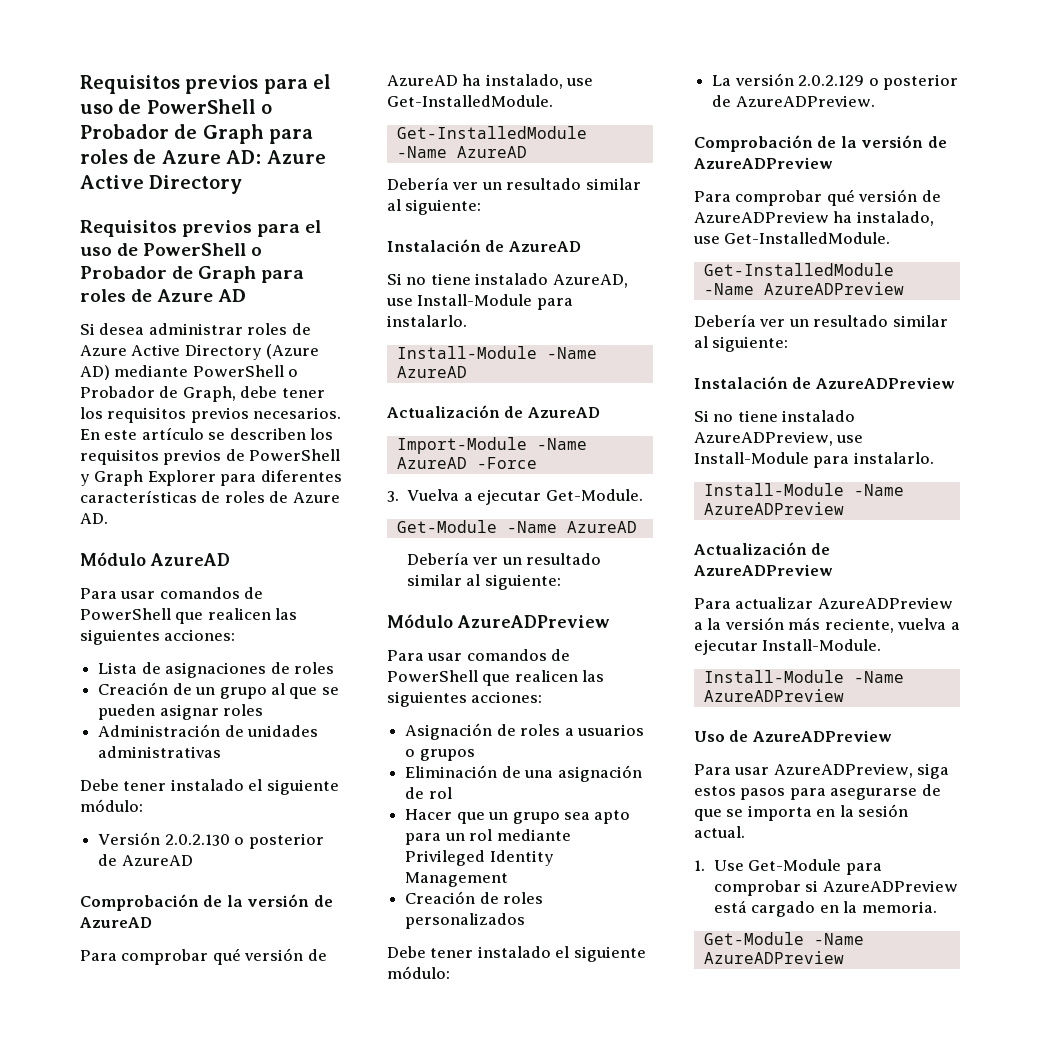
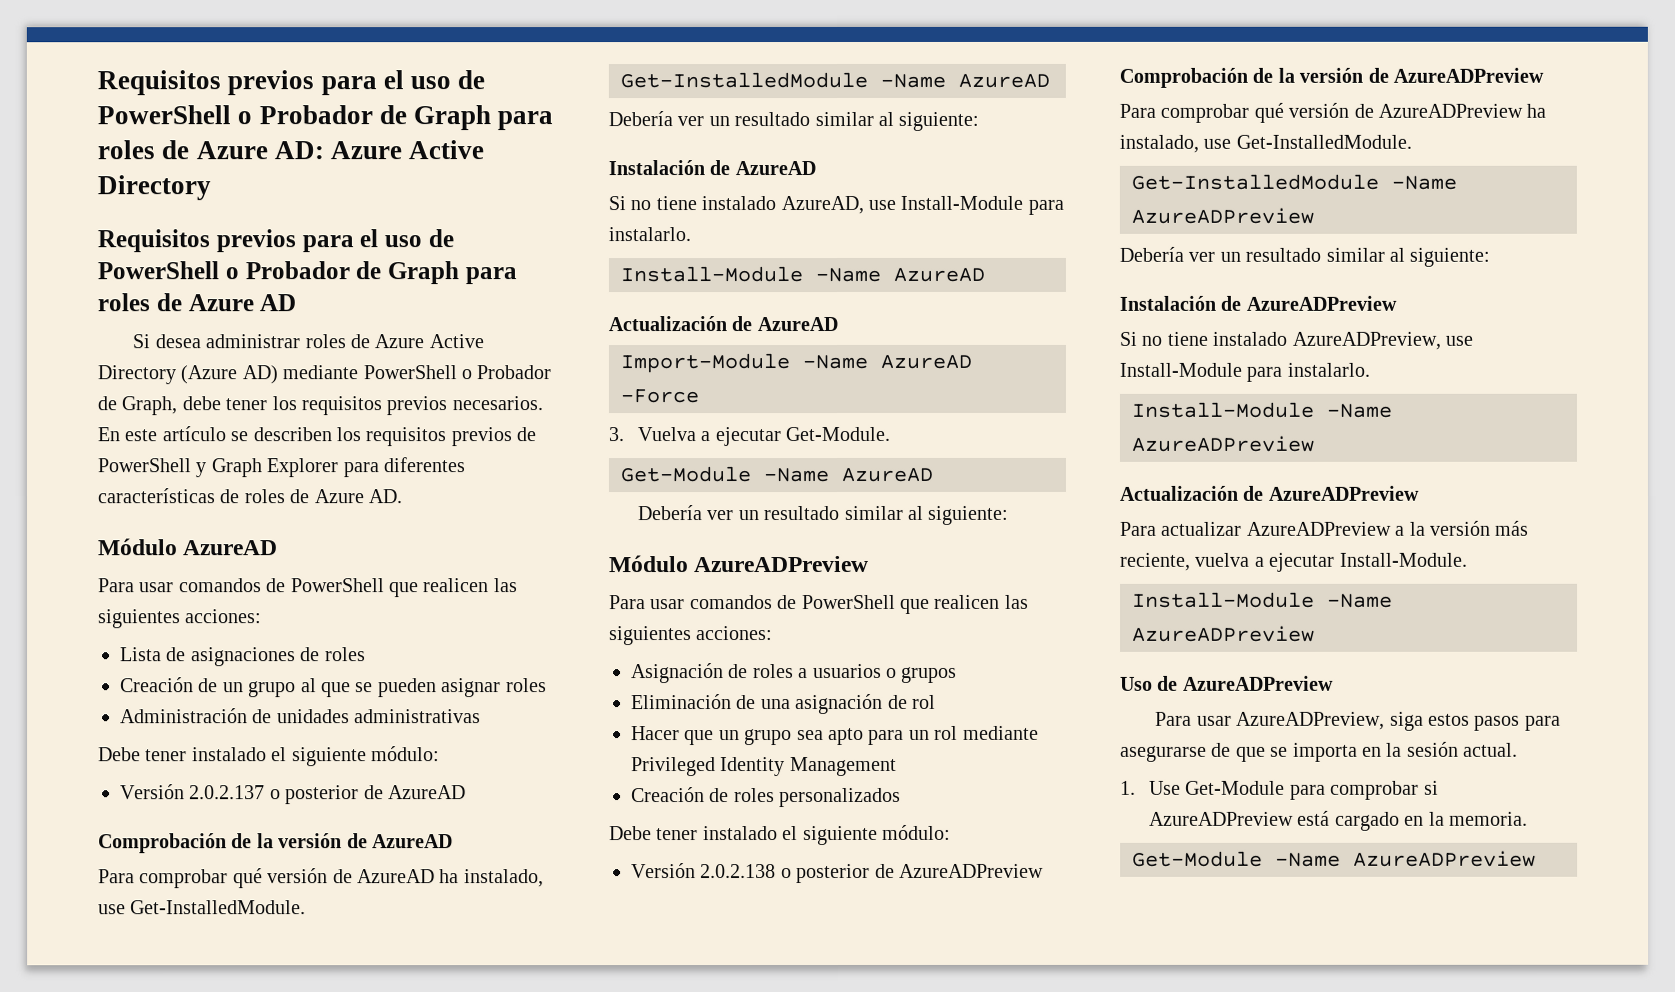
- Versión 2.0.2.130 o posterior de AzureAD
+ Versión 2.0.2.137 o posterior de AzureAD
- La versión 2.0.2.129 o posterior de AzureADPreview.
+ Versión 2.0.2.138 o posterior de AzureADPreview

